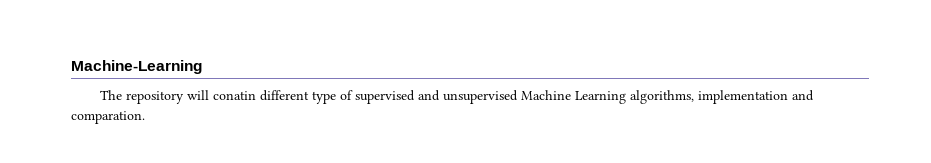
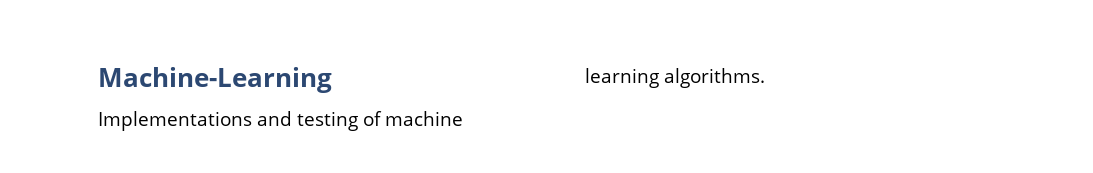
- The repository will conatin different type of supervised and unsupervised Machine Learning algorithms, implementation and comparation.
+ Implementations and testing of machine learning algorithms.

